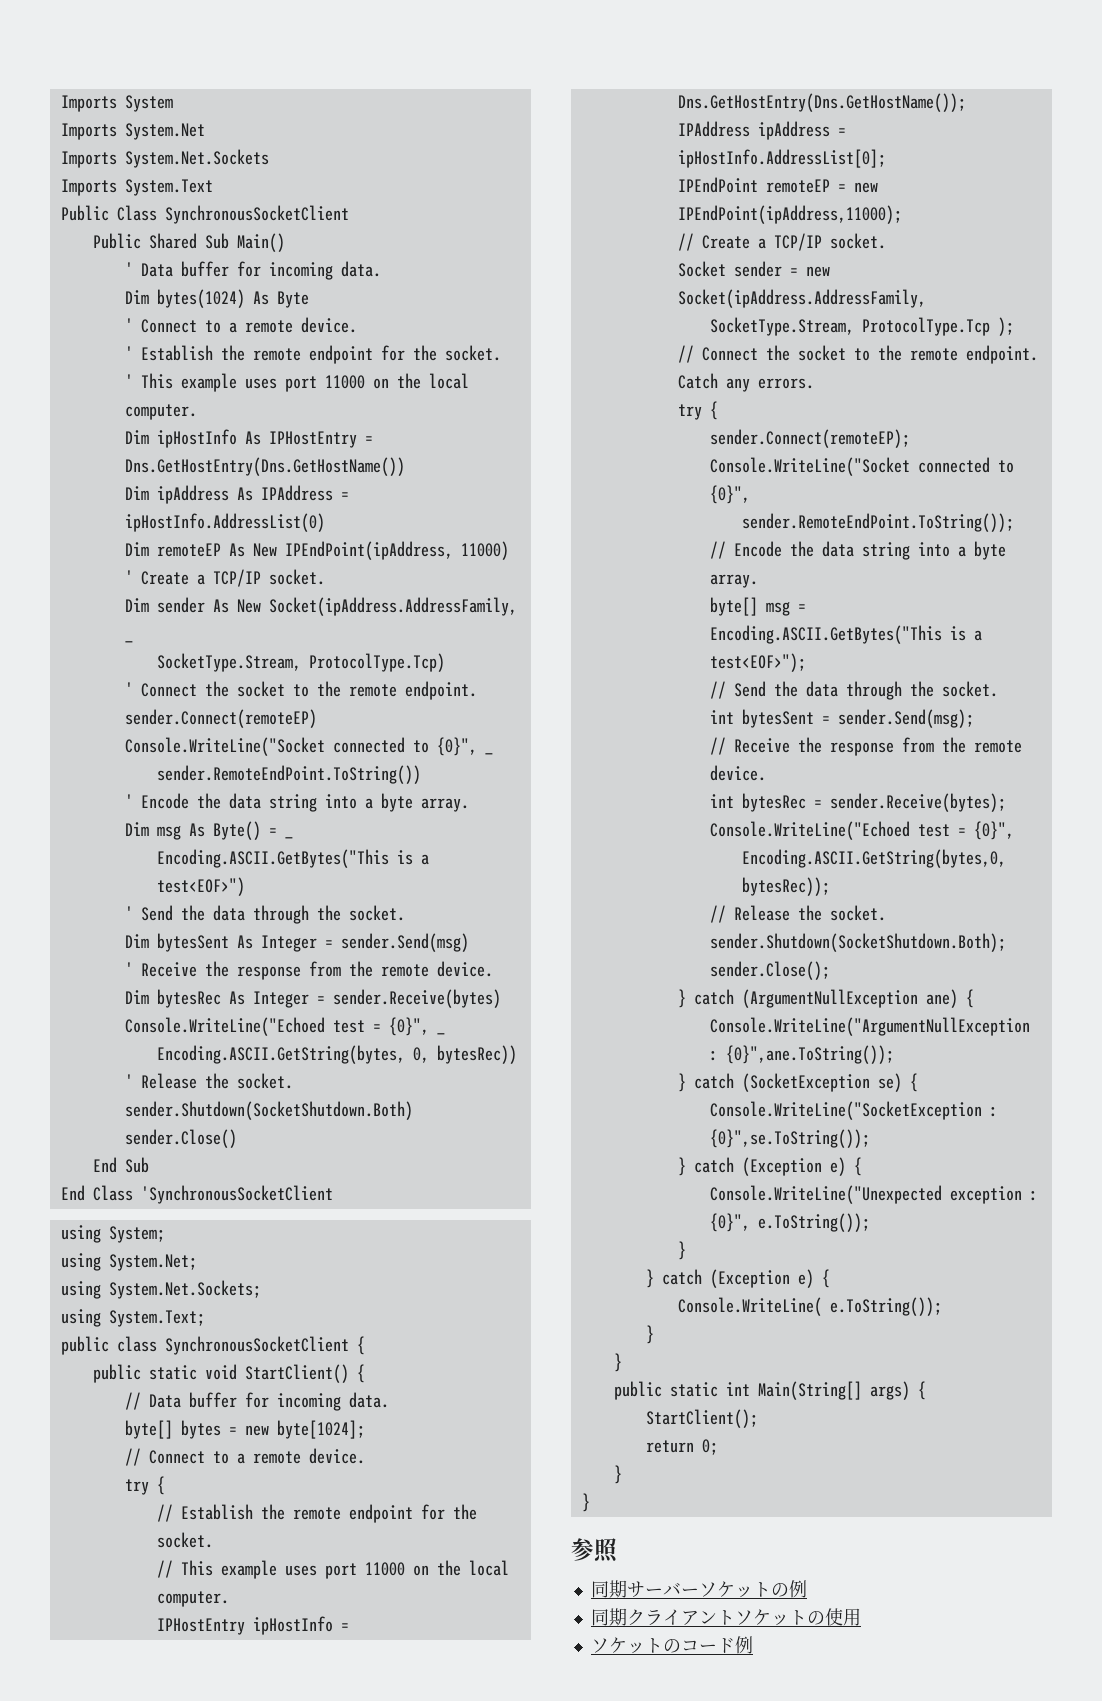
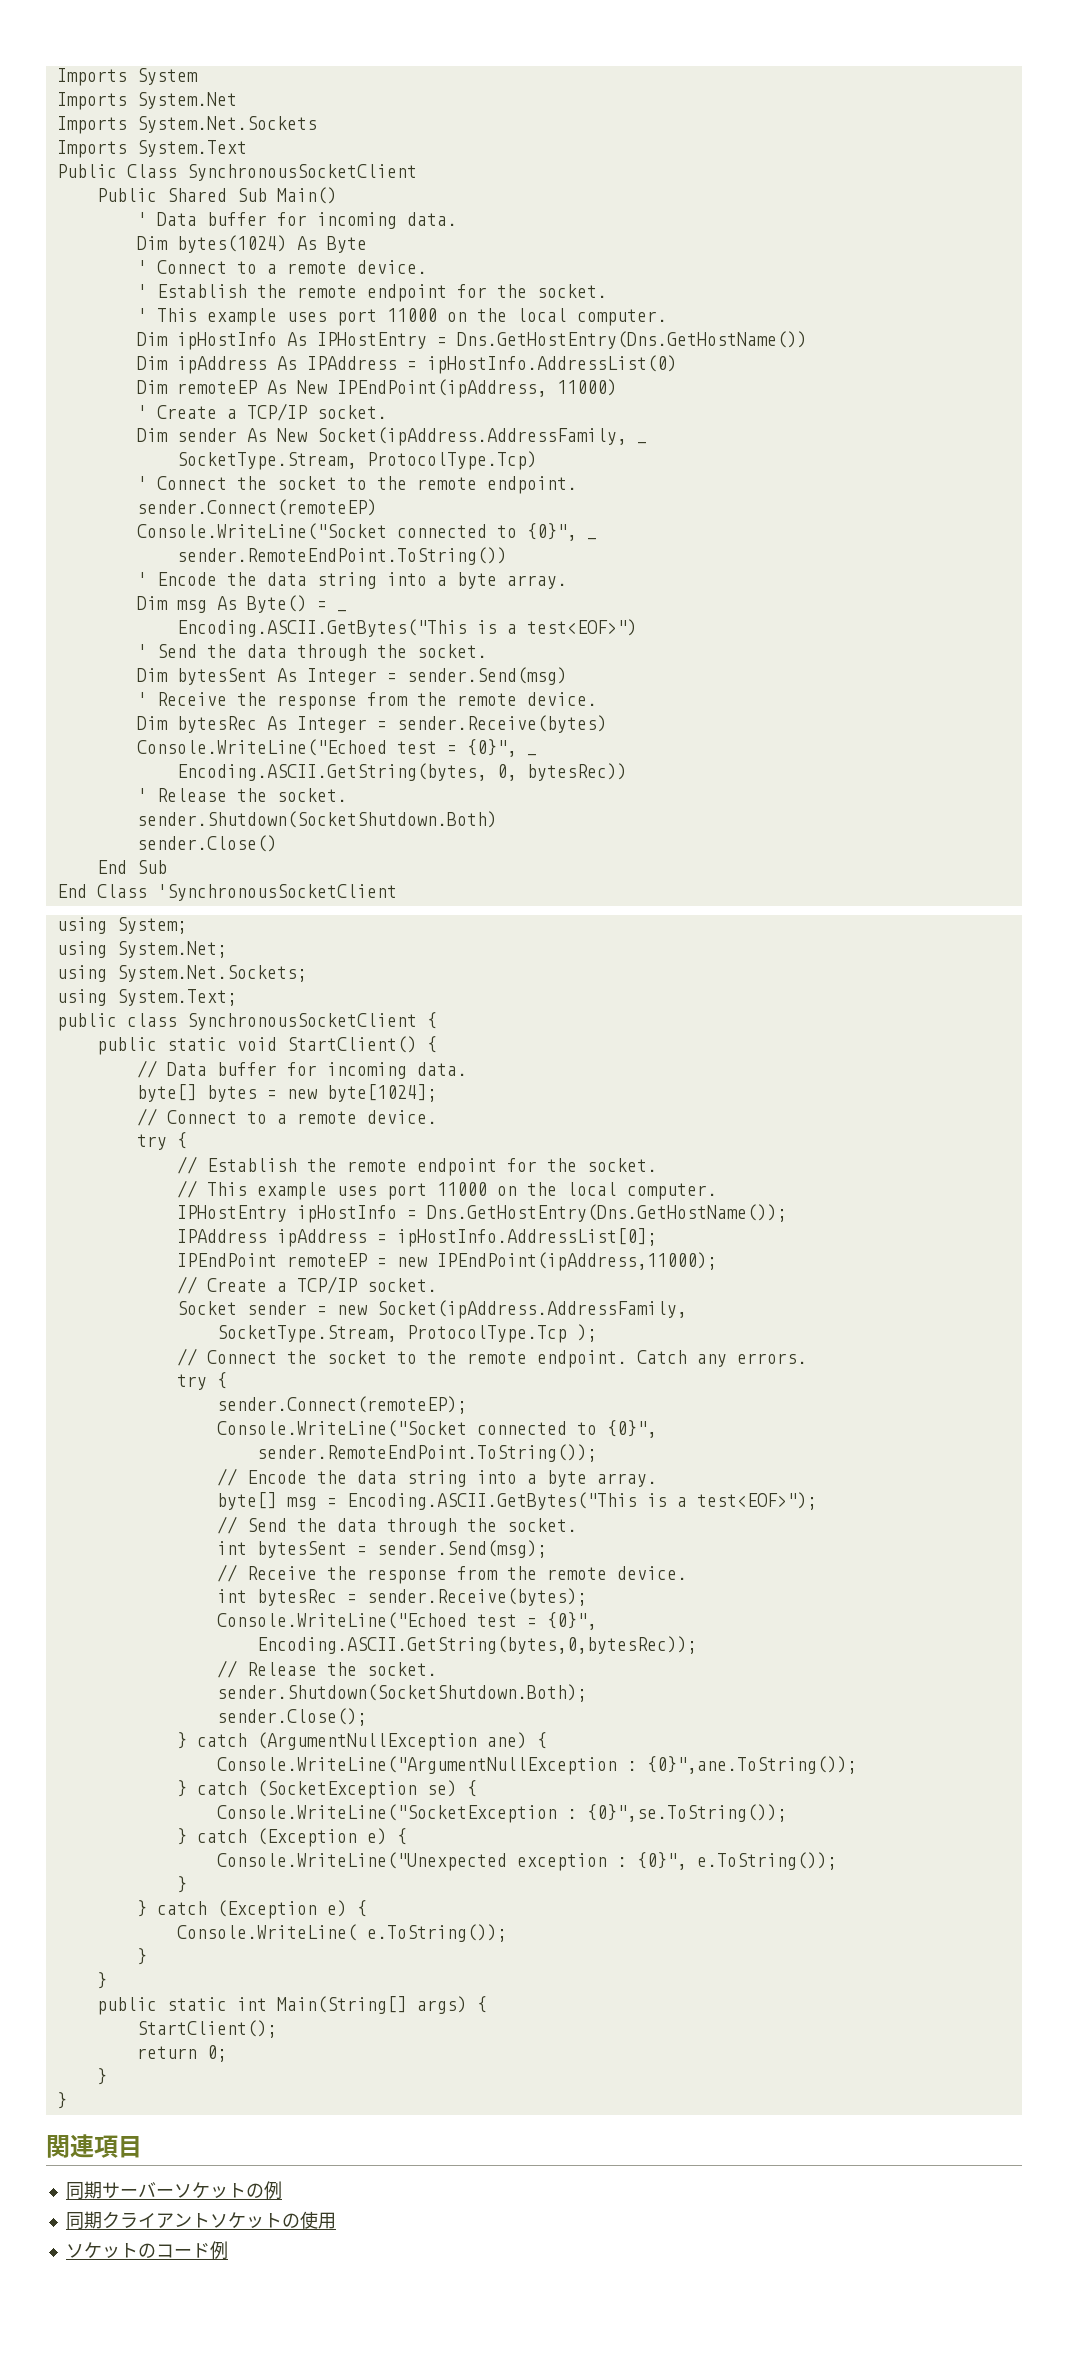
- 参照
+ 関連項目

